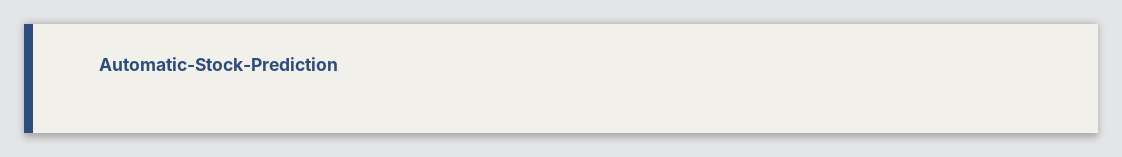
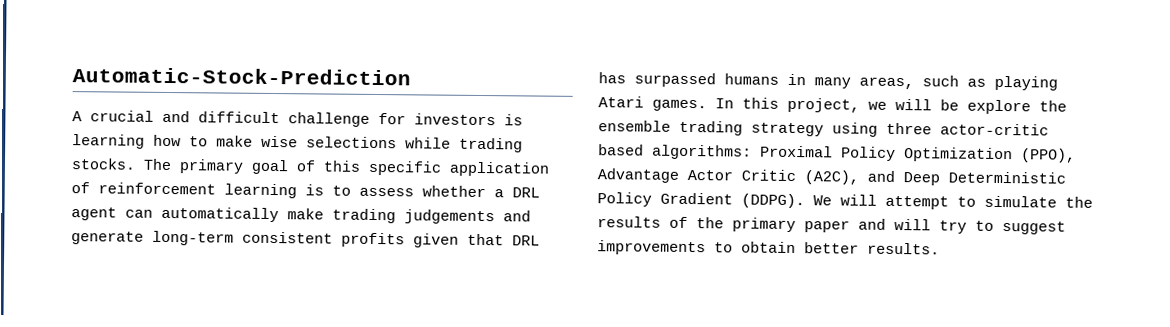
+ A crucial and difficult challenge for investors is learning how to make wise selections while trading stocks. The primary goal of this specific application of reinforcement learning is to assess whether a DRL agent can automatically make trading judgements and generate long-term consistent profits given that DRL has surpassed humans in many areas, such as playing Atari games. In this project, we will be explore the ensemble trading strategy using three actor-critic based algorithms: Proximal Policy Optimization (PPO), Advantage Actor Critic (A2C), and Deep Deterministic Policy Gradient (DDPG). We will attempt to simulate the results of the primary paper and will try to suggest improvements to obtain better results.

